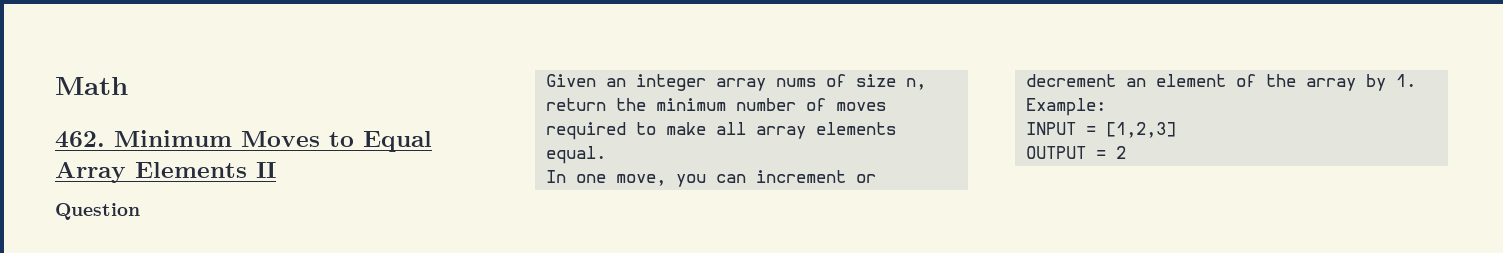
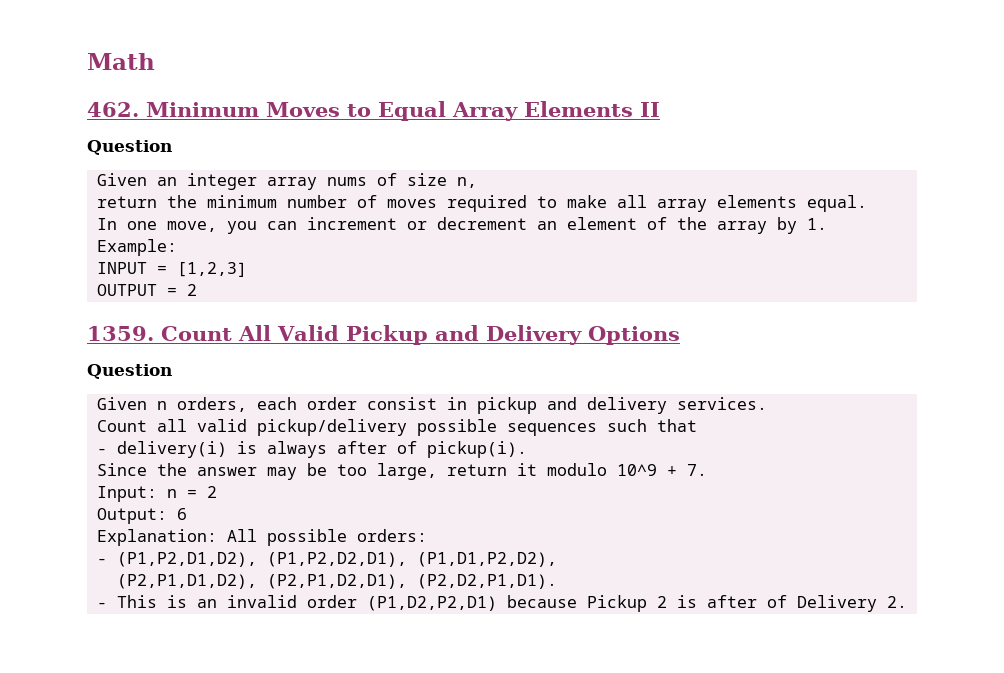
+ 1359. Count All Valid Pickup and Delivery Options
+ Question
+ Given n orders, each order consist in pickup and delivery services.
+ Count all valid pickup/delivery possible sequences such that
+ - delivery(i) is always after of pickup(i).
+ Since the answer may be too large, return it modulo 10^9 + 7.
+ Input: n = 2
+ Output: 6
+ Explanation: All possible orders:
+ - (P1,P2,D1,D2), (P1,P2,D2,D1), (P1,D1,P2,D2),
+ (P2,P1,D1,D2), (P2,P1,D2,D1), (P2,D2,P1,D1).
+ - This is an invalid order (P1,D2,P2,D1) because Pickup 2 is after of Delivery 2.

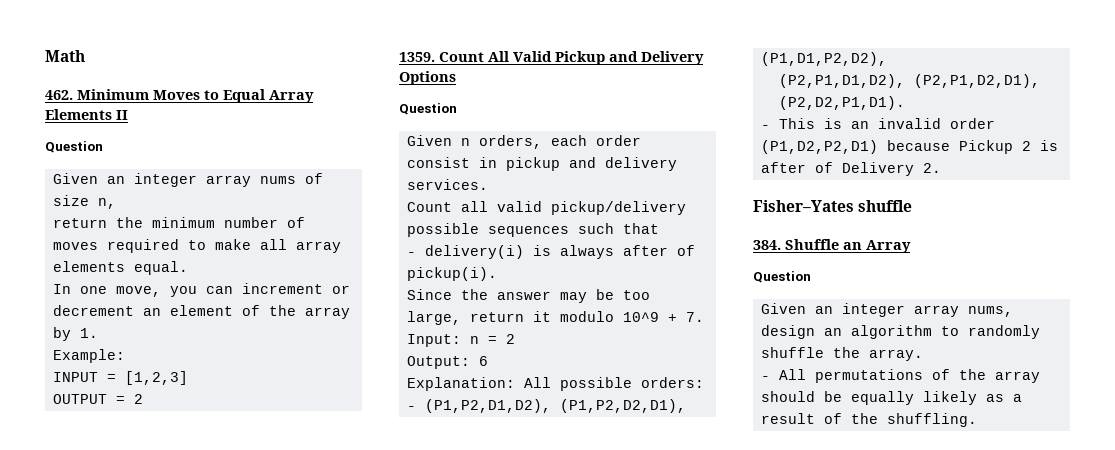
+ Fisher–Yates shuffle
+ 384. Shuffle an Array
+ Question
+ Given an integer array nums, design an algorithm to randomly shuffle the array.
+ - All permutations of the array should be equally likely as a result of the shuffling.

